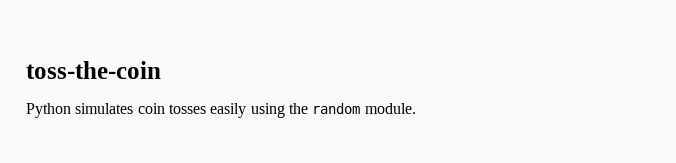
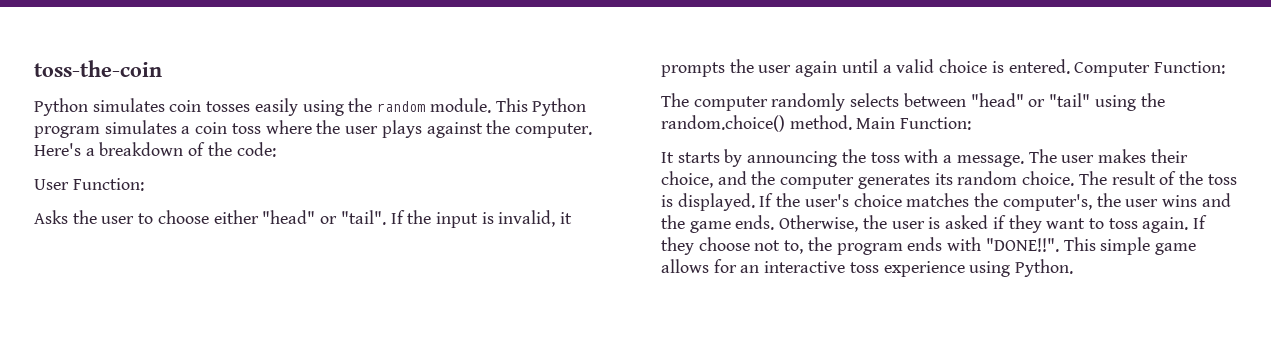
+ This Python program simulates a coin toss where the user plays against the computer. Here's a breakdown of the code:
+ User Function:
+ Asks the user to choose either "head" or "tail". If the input is invalid, it prompts the user again until a valid choice is entered. Computer Function:
+ The computer randomly selects between "head" or "tail" using the random.choice() method. Main Function:
+ It starts by announcing the toss with a message. The user makes their choice, and the computer generates its random choice. The result of the toss is displayed. If the user's choice matches the computer's, the user wins and the game ends. Otherwise, the user is asked if they want to toss again. If they choose not to, the program ends with "DONE!!". This simple game allows for an interactive toss experience using Python.

